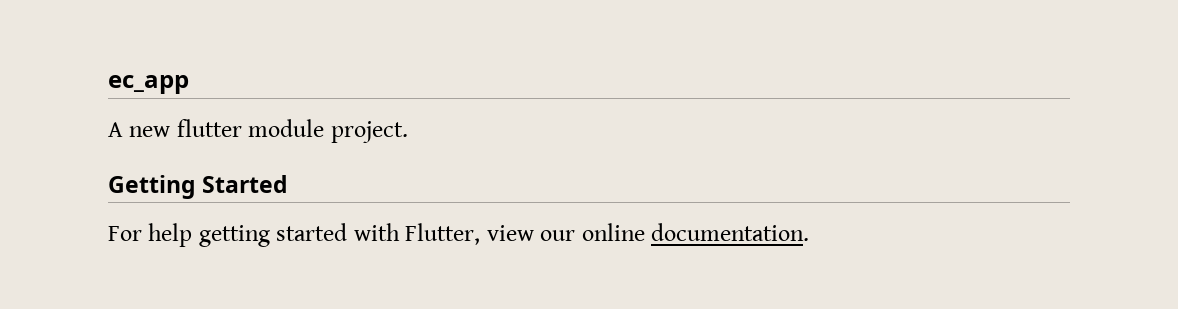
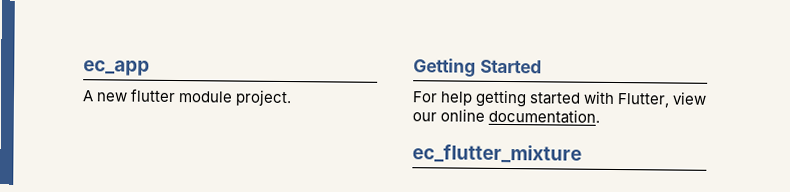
+ ec_flutter_mixture

